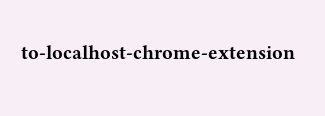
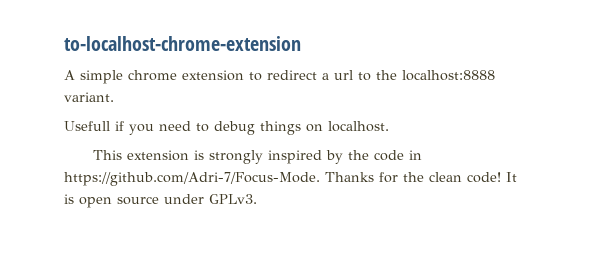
+ A simple chrome extension to redirect a url to the localhost:8888 variant.
+ Usefull if you need to debug things on localhost.
+ This extension is strongly inspired by the code in https://github.com/Adri-7/Focus-Mode. Thanks for the clean code! It is open source under GPLv3.

